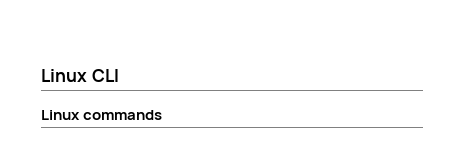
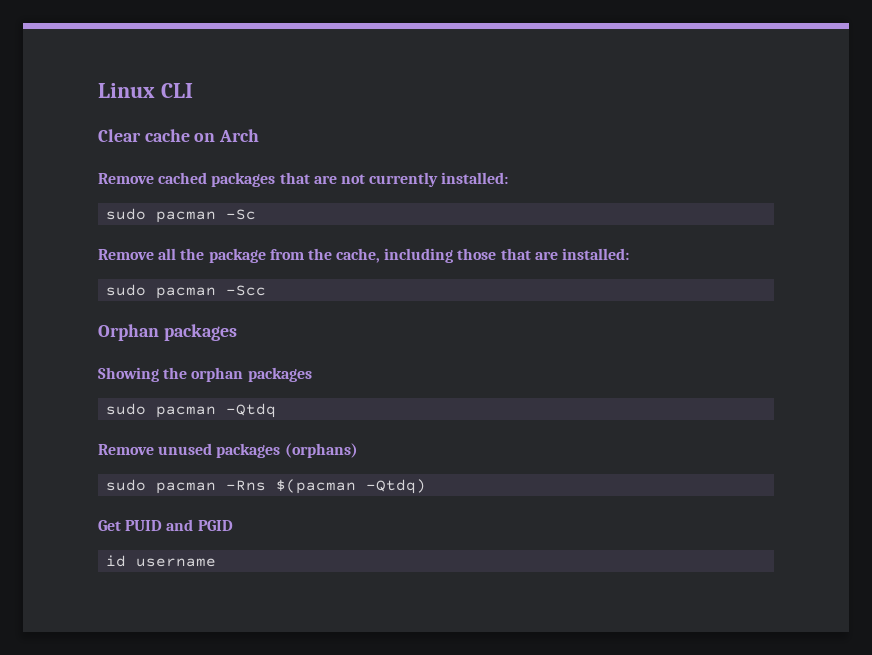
- Linux commands
+ Clear cache on Arch
+ Remove cached packages that are not currently installed:
+ sudo pacman -Sc
+ Remove all the package from the cache, including those that are installed:
+ sudo pacman -Scc
+ Orphan packages
+ Showing the orphan packages
+ sudo pacman -Qtdq
+ Remove unused packages (orphans)
+ sudo pacman -Rns $(pacman -Qtdq)
+ Get PUID and PGID
+ id username

